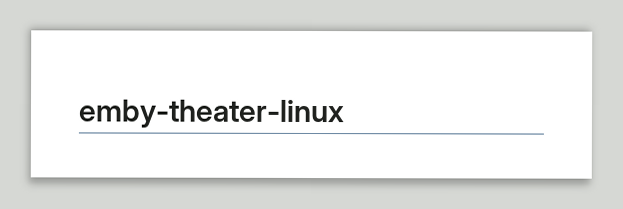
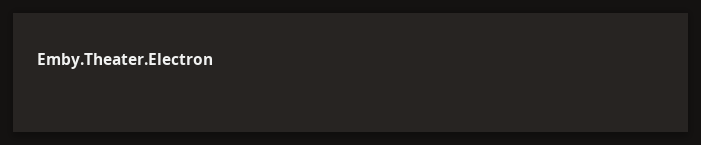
- emby-theater-linux
+ Emby.Theater.Electron

